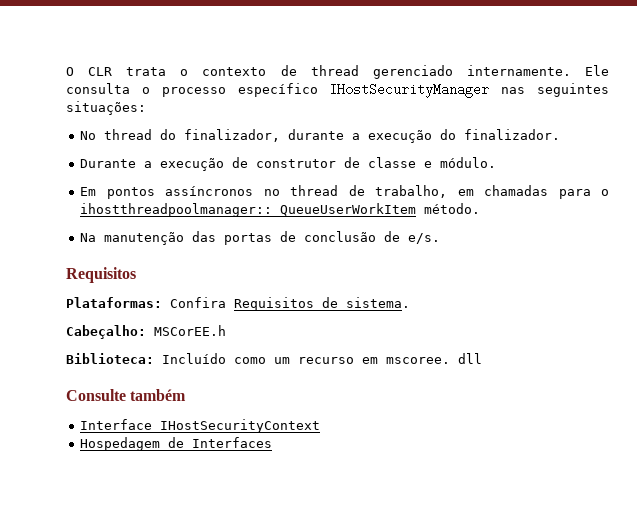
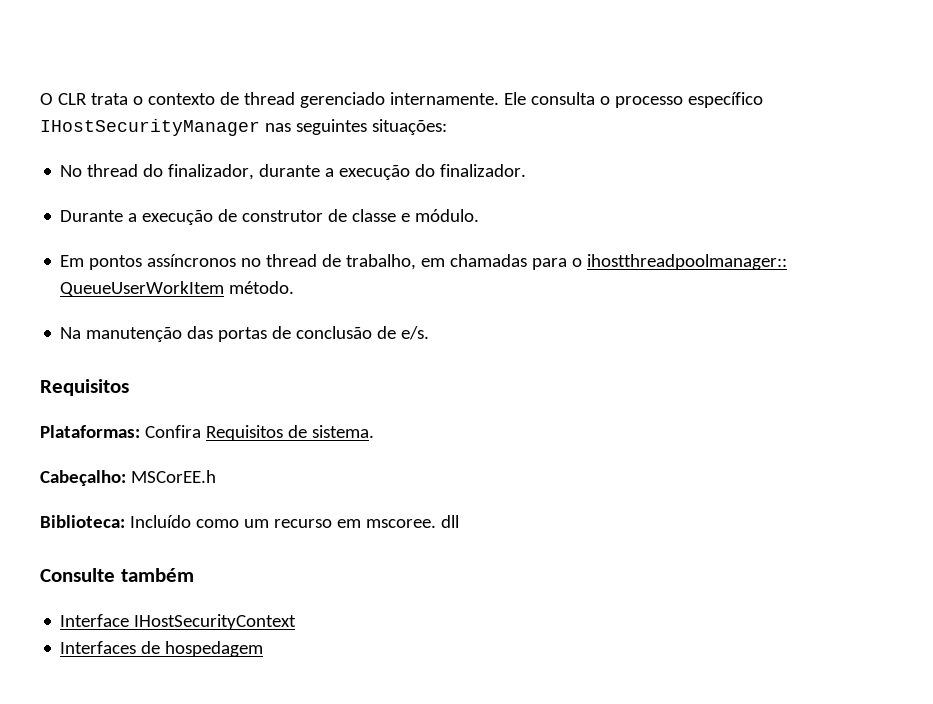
- Hospedagem de Interfaces
+ Interfaces de hospedagem

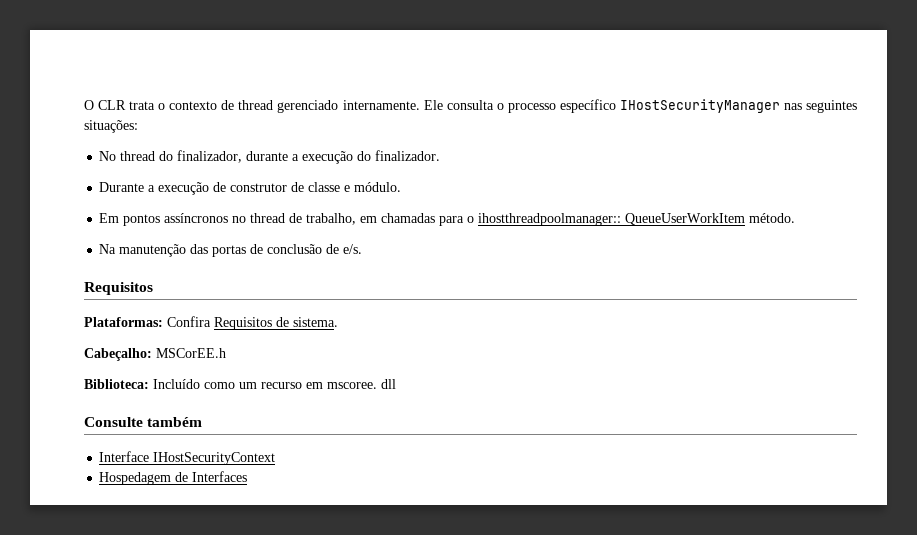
- Interfaces de hospedagem
+ Hospedagem de Interfaces

